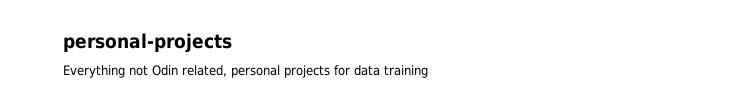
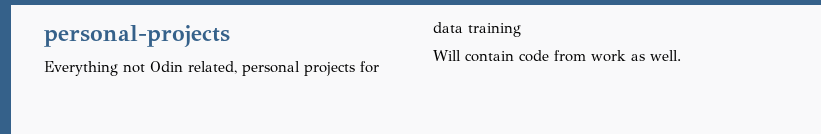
+ Will contain code from work as well.

